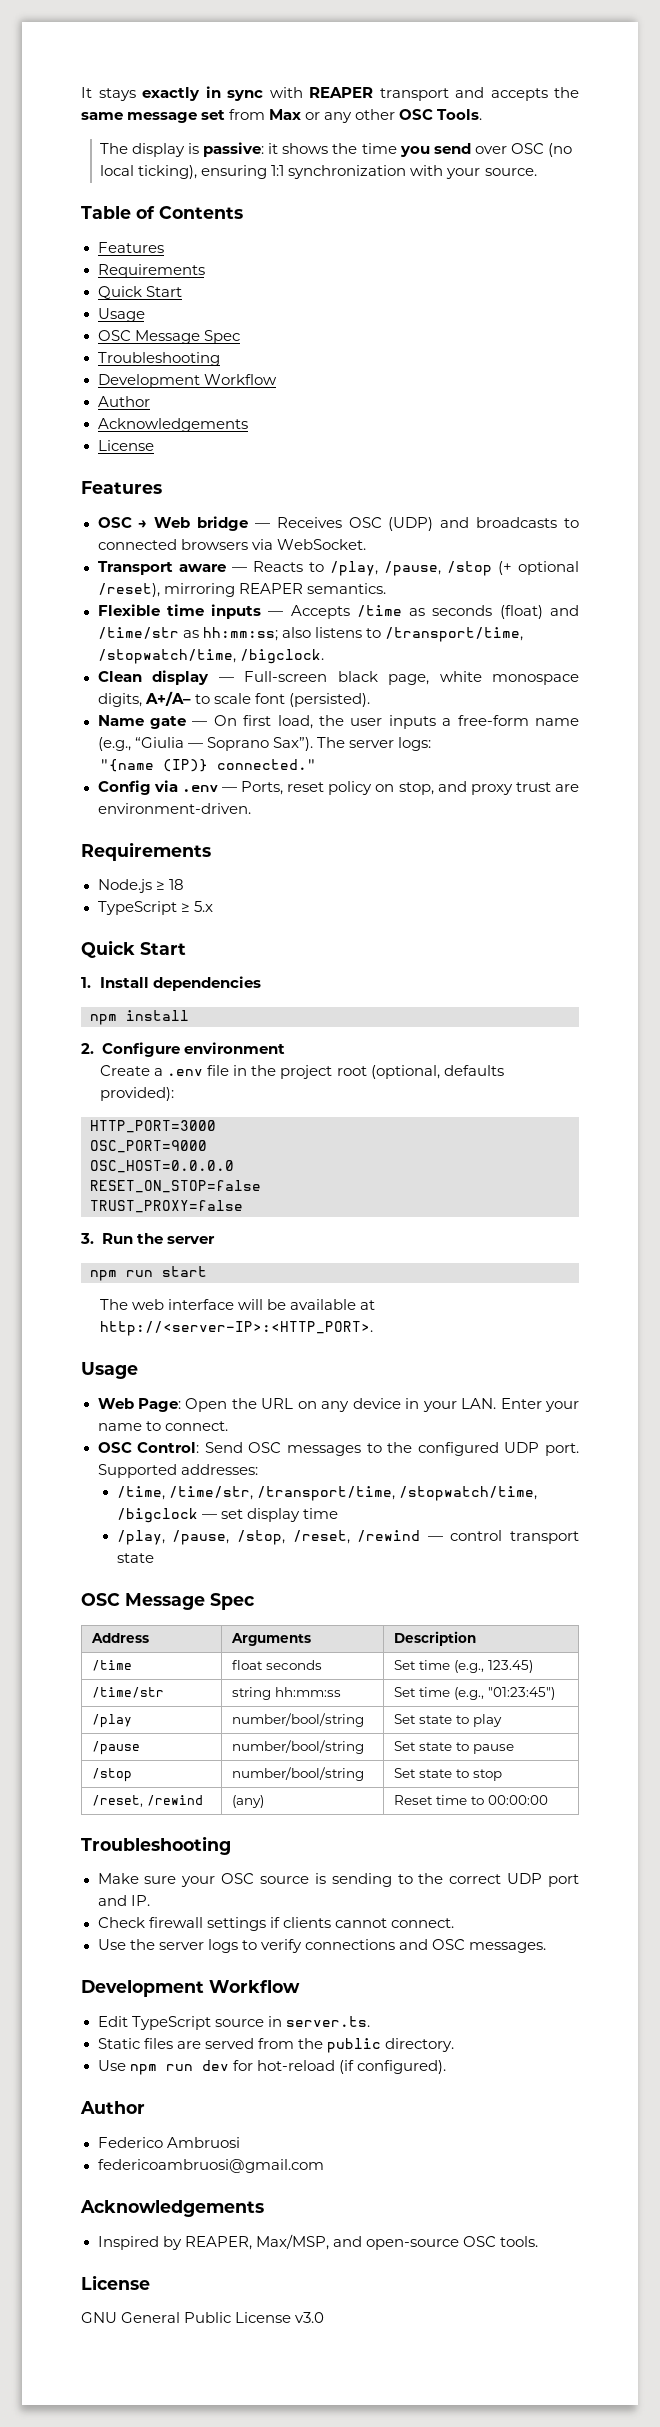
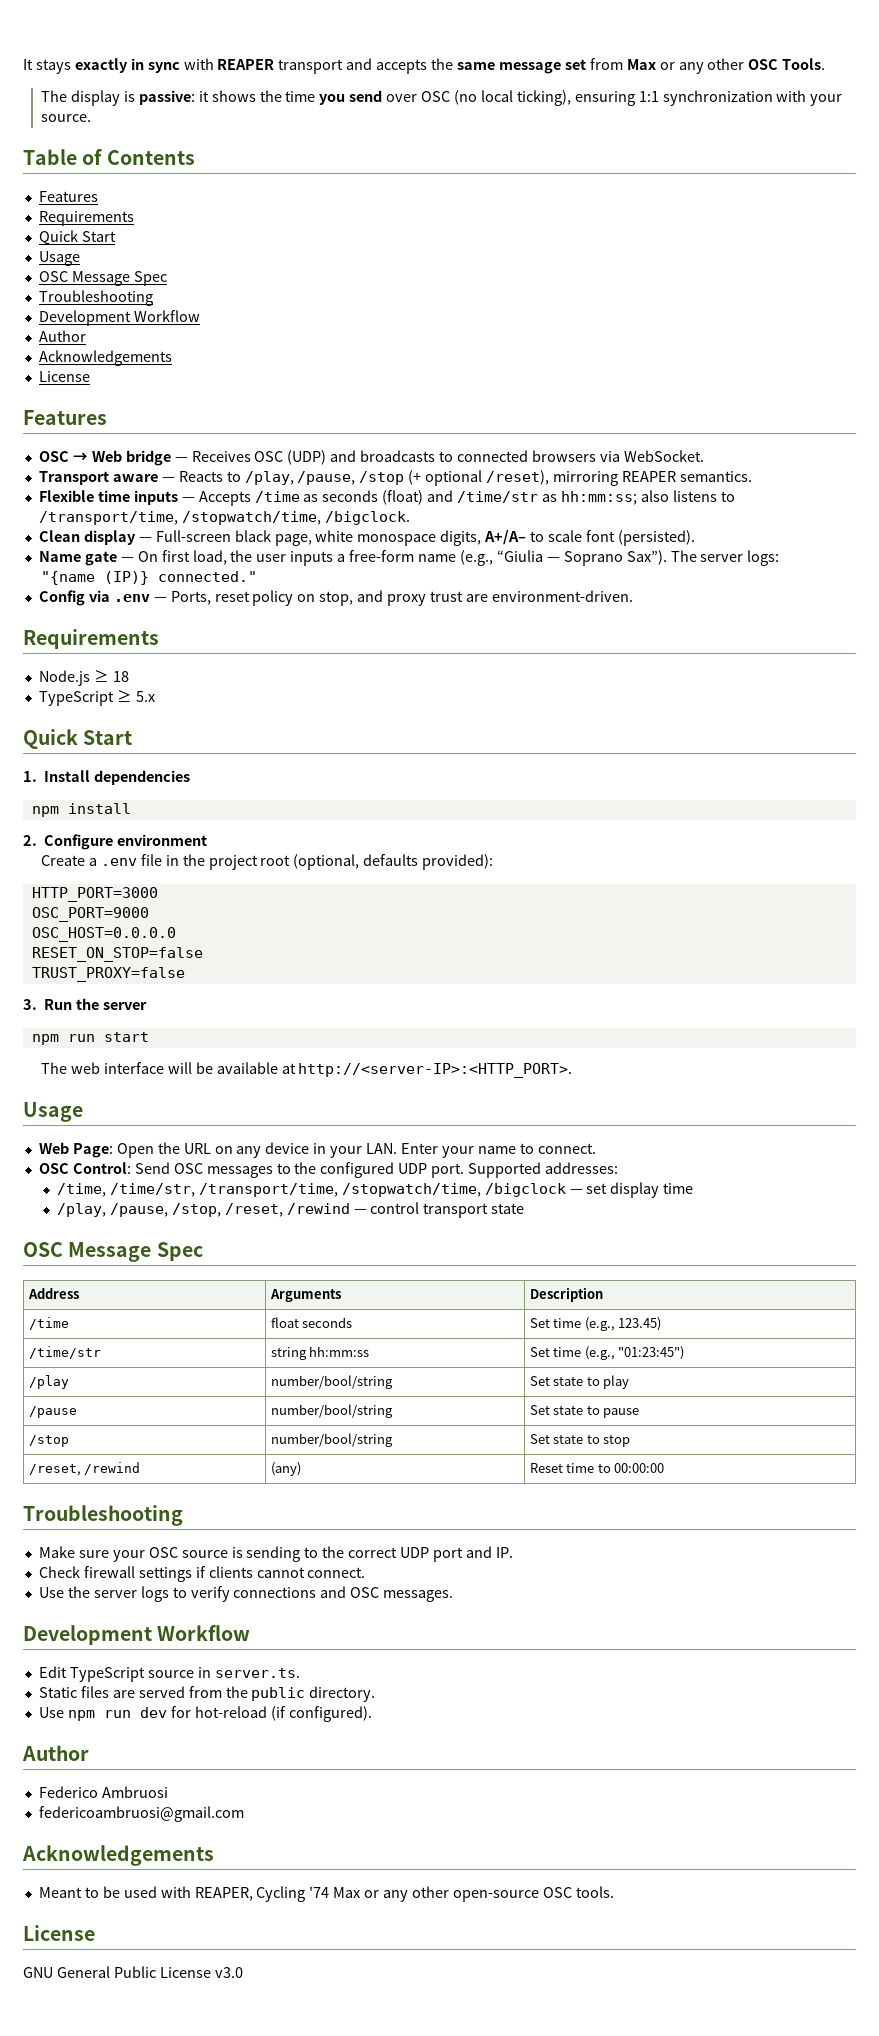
- Inspired by REAPER, Max/MSP, and open-source OSC tools.
+ Meant to be used with REAPER, Cycling '74 Max or any other open-source OSC tools.

